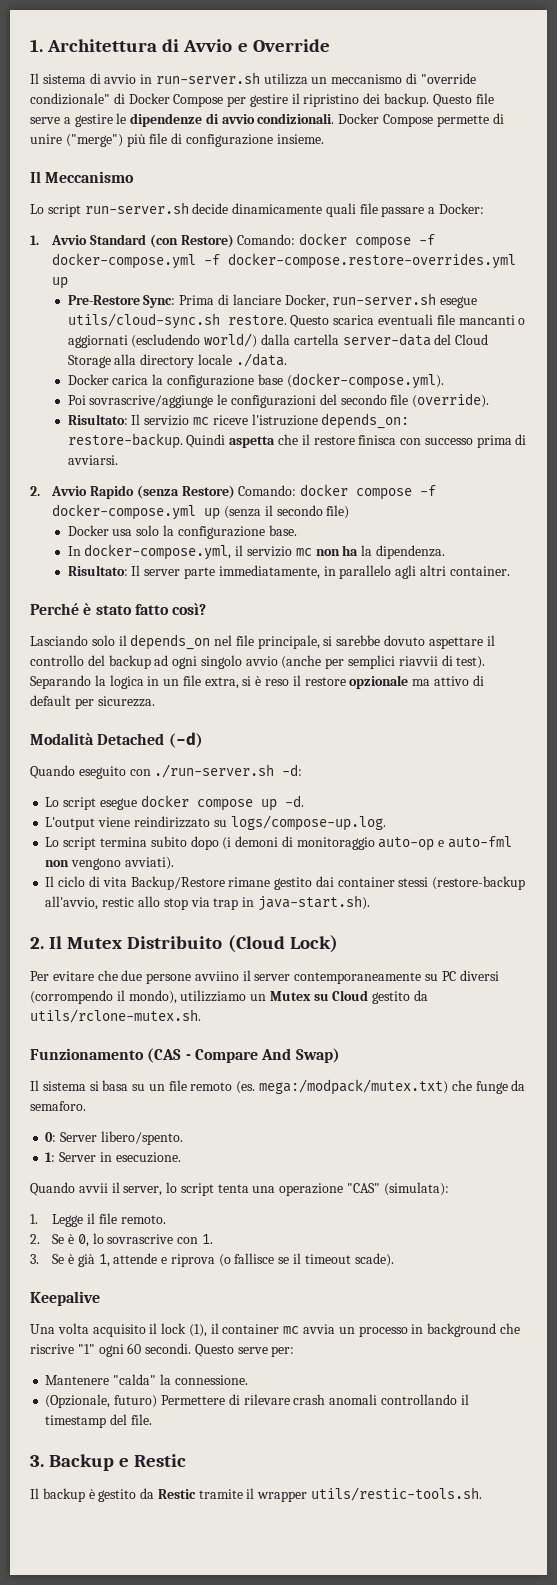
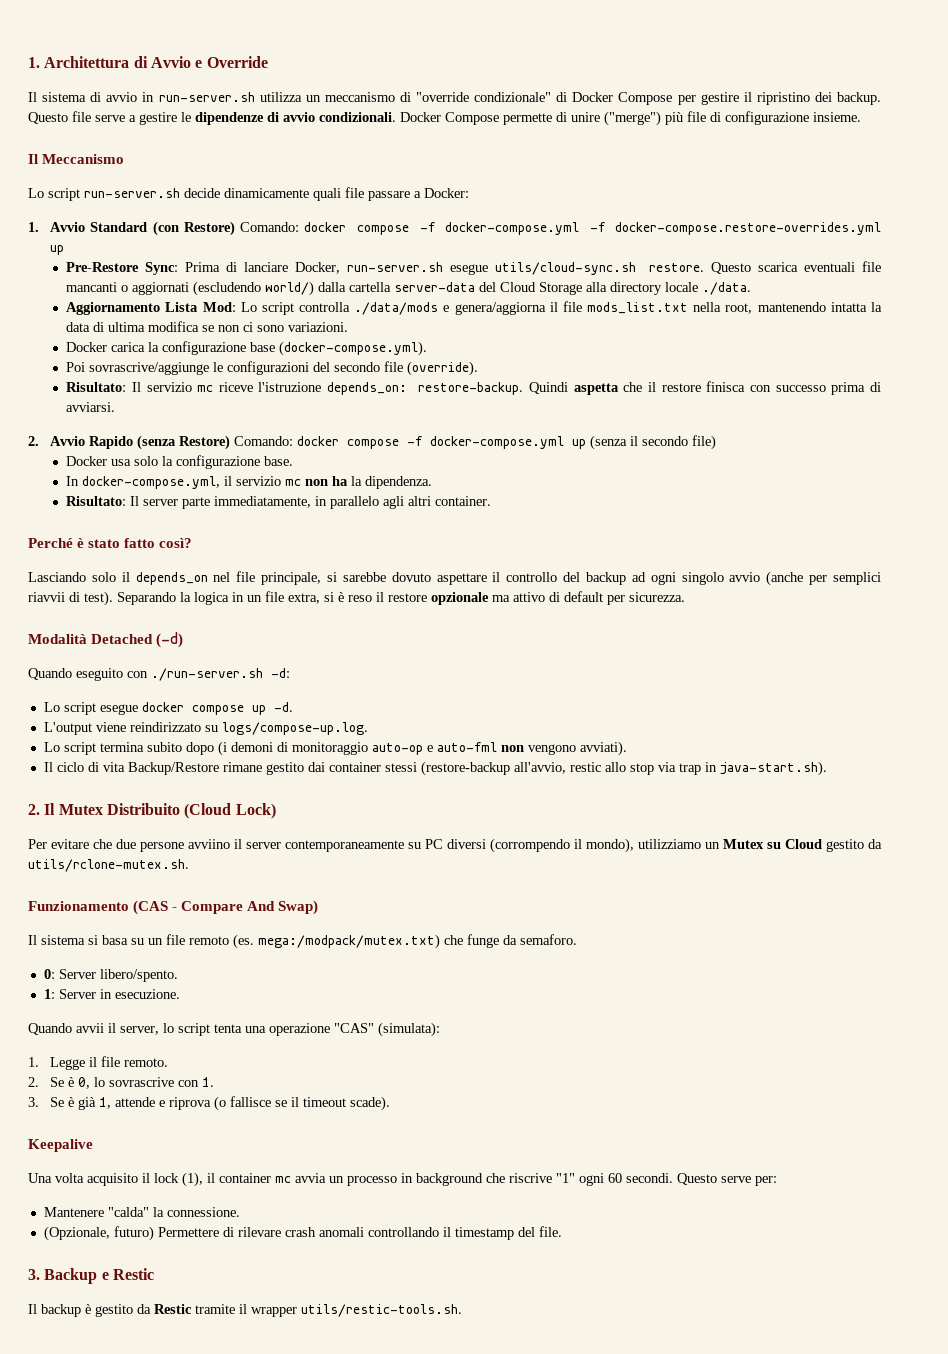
+ Aggiornamento Lista Mod: Lo script controlla ./data/mods e genera/aggiorna il file mods_list.txt nella root, mantenendo intatta la data di ultima modifica se non ci sono variazioni.

